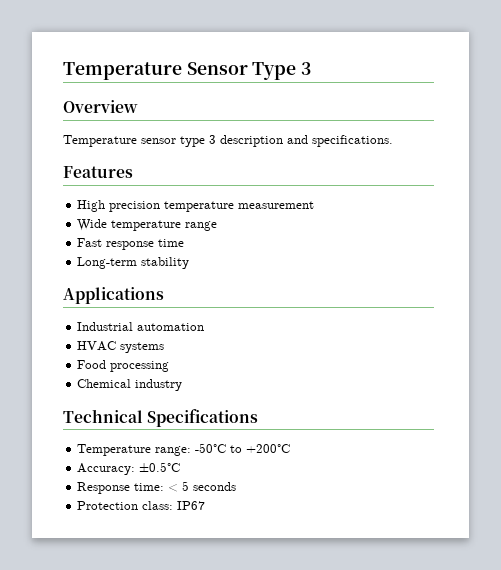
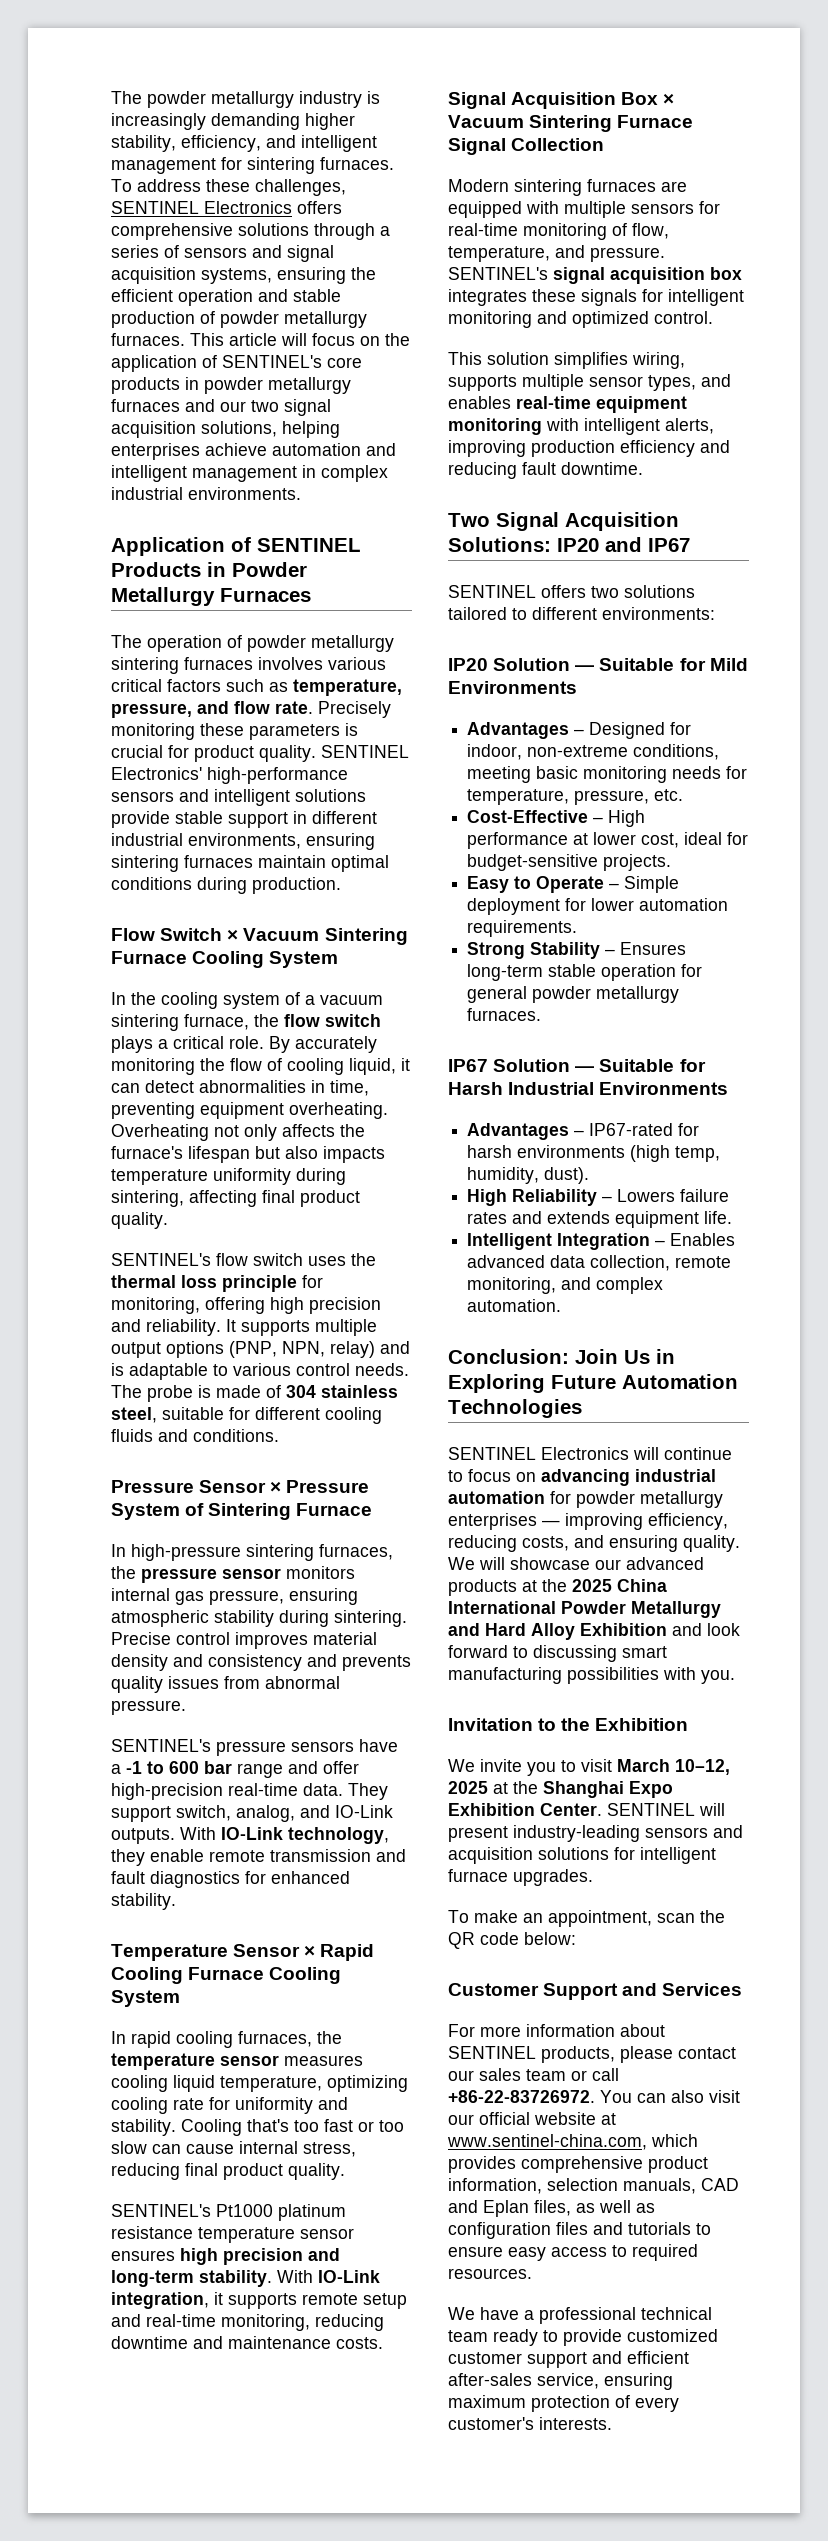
- Temperature Sensor Type 3
- Overview
- Temperature sensor type 3 description and specifications.
- Features
- High precision temperature measurement
- Wide temperature range
- Fast response time
- Long-term stability
- Applications
- Industrial automation
- HVAC systems
- Food processing
- Chemical industry
- Technical Specifications
- Temperature range: -50°C to +200°C
- Accuracy: ±0.5°C
- Response time: < 5 seconds
- Protection class: IP67
+ The powder metallurgy industry is increasingly demanding higher stability, efficiency, and intelligent management for sintering furnaces. To address these challenges, SENTINEL Electronics offers comprehensive solutions through a series of sensors and signal acquisition systems, ensuring the efficient operation and stable production of powder metallurgy furnaces. This article will focus on the application of SENTINEL's core products in powder metallurgy furnaces and our two signal acquisition solutions, helping enterprises achieve automation and intelligent management in complex industrial environments.
+ Application of SENTINEL Products in Powder Metallurgy Furnaces
+ The operation of powder metallurgy sintering furnaces involves various critical factors such as temperature, pressure, and flow rate. Precisely monitoring these parameters is crucial for product quality. SENTINEL Electronics' high-performance sensors and intelligent solutions provide stable support in different industrial environments, ensuring sintering furnaces maintain optimal conditions during production.
+ Flow Switch × Vacuum Sintering Furnace Cooling System
+ In the cooling system of a vacuum sintering furnace, the flow switch plays a critical role. By accurately monitoring the flow of cooling liquid, it can detect abnormalities in time, preventing equipment overheating. Overheating not only affects the furnace's lifespan but also impacts temperature uniformity during sintering, affecting final product quality.
+ SENTINEL's flow switch uses the thermal loss principle for monitoring, offering high precision and reliability. It supports multiple output options (PNP, NPN, relay) and is adaptable to various control needs. The probe is made of 304 stainless steel, suitable for different cooling fluids and conditions.
+ Pressure Sensor × Pressure System of Sintering Furnace
+ In high-pressure sintering furnaces, the pressure sensor monitors internal gas pressure, ensuring atmospheric stability during sintering. Precise control improves material density and consistency and prevents quality issues from abnormal pressure.
+ SENTINEL's pressure sensors have a -1 to 600 bar range and offer high-precision real-time data. They support switch, analog, and IO-Link outputs. With IO-Link technology, they enable remote transmission and fault diagnostics for enhanced stability.
+ Temperature Sensor × Rapid Cooling Furnace Cooling System
+ In rapid cooling furnaces, the temperature sensor measures cooling liquid temperature, optimizing cooling rate for uniformity and stability. Cooling that's too fast or too slow can cause internal stress, reducing final product quality.
+ SENTINEL's Pt1000 platinum resistance temperature sensor ensures high precision and long-term stability. With IO-Link integration, it supports remote setup and real-time monitoring, reducing downtime and maintenance costs.
+ Signal Acquisition Box × Vacuum Sintering Furnace Signal Collection
+ Modern sintering furnaces are equipped with multiple sensors for real-time monitoring of flow, temperature, and pressure. SENTINEL's signal acquisition box integrates these signals for intelligent monitoring and optimized control.
+ This solution simplifies wiring, supports multiple sensor types, and enables real-time equipment monitoring with intelligent alerts, improving production efficiency and reducing fault downtime.
+ Two Signal Acquisition Solutions: IP20 and IP67
+ SENTINEL offers two solutions tailored to different environments:
+ IP20 Solution — Suitable for Mild Environments
+ Advantages – Designed for indoor, non-extreme conditions, meeting basic monitoring needs for temperature, pressure, etc.
+ Cost-Effective – High performance at lower cost, ideal for budget-sensitive projects.
+ Easy to Operate – Simple deployment for lower automation requirements.
+ Strong Stability – Ensures long-term stable operation for general powder metallurgy furnaces.
+ IP67 Solution — Suitable for Harsh Industrial Environments
+ Advantages – IP67-rated for harsh environments (high temp, humidity, dust).
+ High Reliability – Lowers failure rates and extends equipment life.
+ Intelligent Integration – Enables advanced data collection, remote monitoring, and complex automation.
+ Conclusion: Join Us in Exploring Future Automation Technologies
+ SENTINEL Electronics will continue to focus on advancing industrial automation for powder metallurgy enterprises — improving efficiency, reducing costs, and ensuring quality. We will showcase our advanced products at the 2025 China International Powder Metallurgy and Hard Alloy Exhibition and look forward to discussing smart manufacturing possibilities with you.
+ Invitation to the Exhibition
+ We invite you to visit March 10–12, 2025 at the Shanghai Expo Exhibition Center. SENTINEL will present industry-leading sensors and acquisition solutions for intelligent furnace upgrades.
+ To make an appointment, scan the QR code below:
+ Customer Support and Services
+ For more information about SENTINEL products, please contact our sales team or call +86-22-83726972. You can also visit our official website at www.sentinel-china.com, which provides comprehensive product information, selection manuals, CAD and Eplan files, as well as configuration files and tutorials to ensure easy access to required resources.
+ We have a professional technical team ready to provide customized customer support and efficient after-sales service, ensuring maximum protection of every customer's interests.

